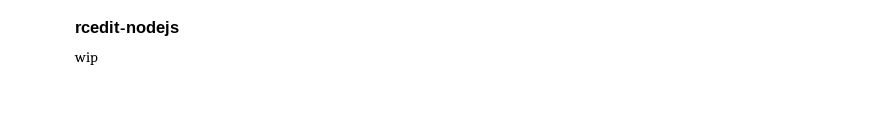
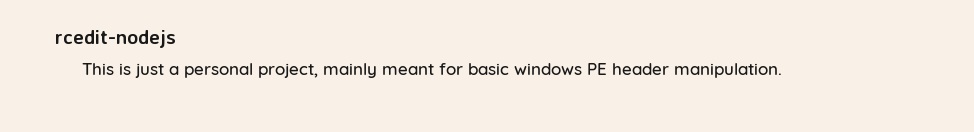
- wip
+ This is just a personal project, mainly meant for basic windows PE header manipulation.

